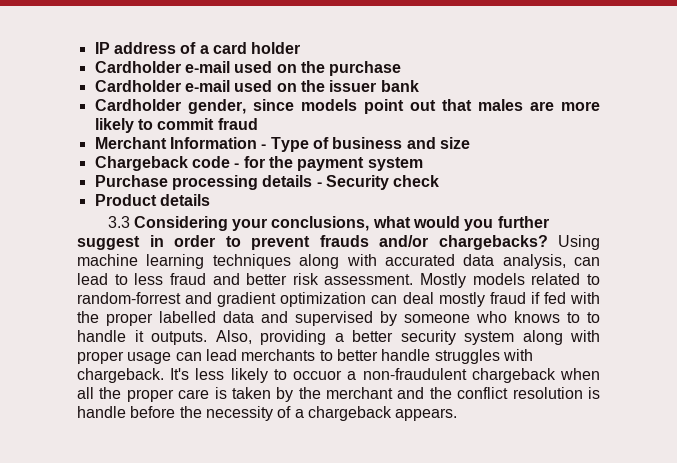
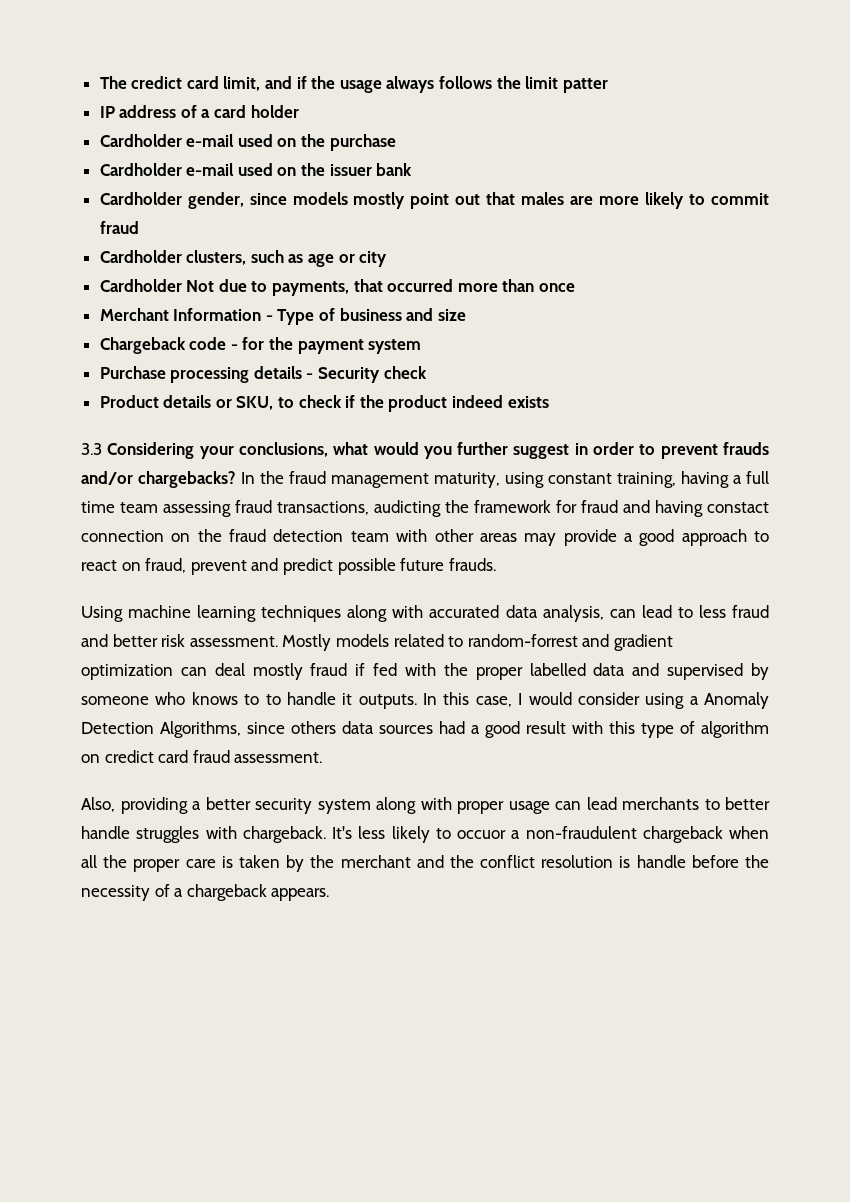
+ The credict card limit, and if the usage always follows the limit patter
- Cardholder gender, since models point out that males are more likely to commit fraud
+ Cardholder gender, since models mostly point out that males are more likely to commit fraud
+ Cardholder clusters, such as age or city
+ Cardholder Not due to payments, that occurred more than once
- Product details
+ Product details or SKU, to check if the product indeed exists
- 3.3 Considering your conclusions, what would you further suggest in order to prevent frauds and/or chargebacks? Using machine learning techniques along with accurated data analysis, can lead to less fraud and better risk assessment.
+ 3.3 Considering your conclusions, what would you further suggest in order to prevent frauds and/or chargebacks? In the fraud management maturity, using constant training, having a full time team assessing fraud transactions, audicting the framework for fraud and having constact connection on the fraud detection team with other areas may provide a good approach to react on fraud, prevent and predict possible future frauds.
+ Using machine learning techniques along with accurated data analysis, can lead to less fraud and better risk assessment.
- Mostly models related to random-forrest and gradient optimization can deal mostly fraud if fed with the proper labelled data and supervised by someone who knows to to handle it outputs. Also, providing a better security system along with proper usage can lead merchants to better handle struggles with chargeback.
+ Mostly models related to random-forrest and gradient optimization can deal mostly fraud if fed with the proper labelled data and supervised by someone who knows to to handle it outputs. In this case, I would consider using a Anomaly Detection Algorithms, since others data sources had a good result with this type of algorithm on credict card fraud assessment.
+ Also, providing a better security system along with proper usage can lead merchants to better handle struggles with chargeback.

